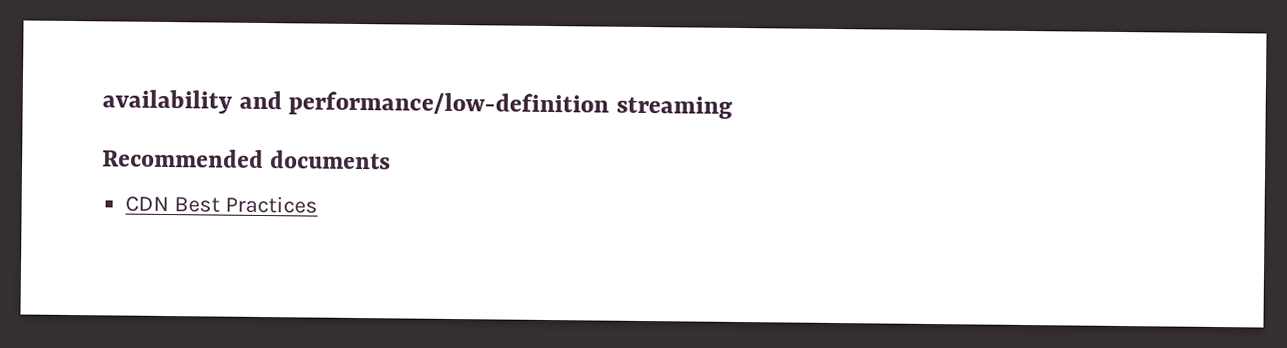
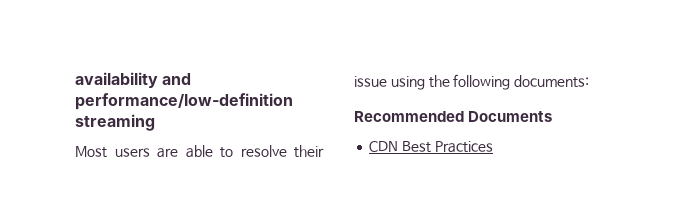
+ Most users are able to resolve their issue using the following documents:
- Recommended documents
+ Recommended Documents

